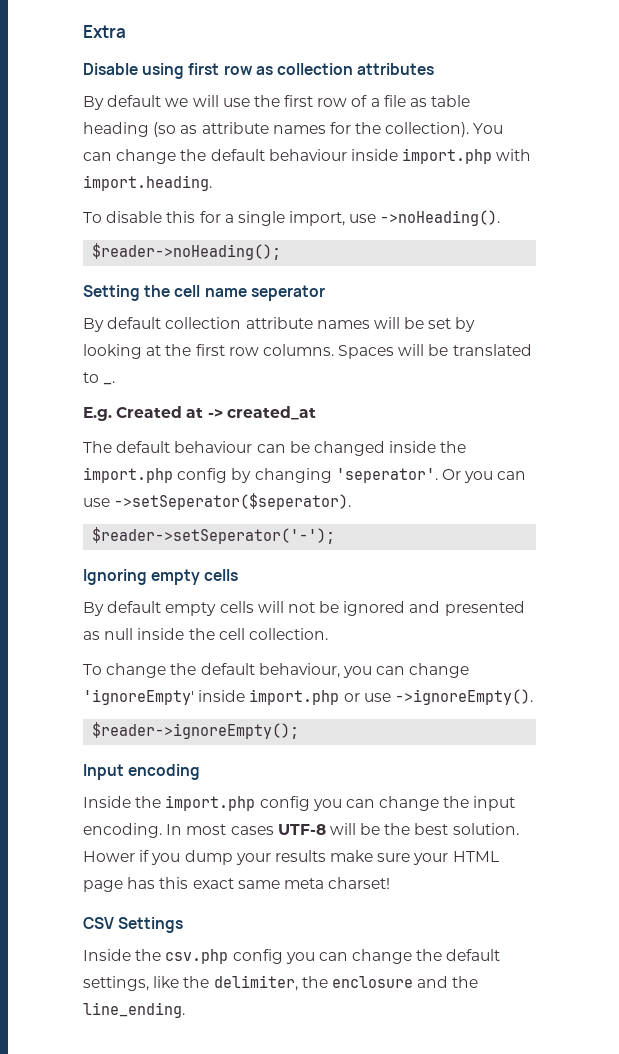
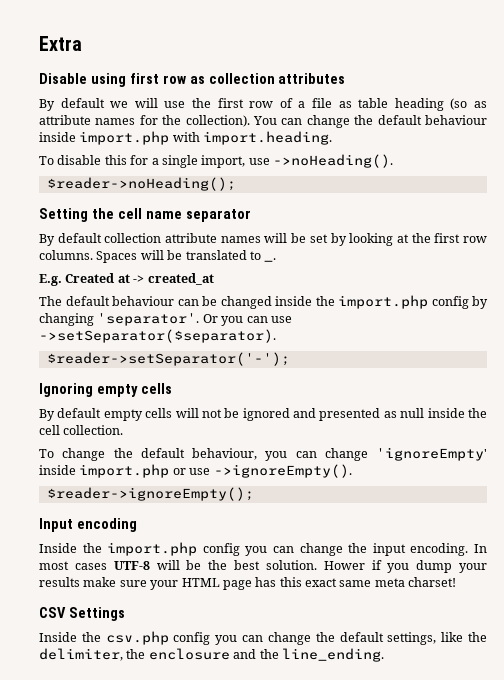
- Setting the cell name seperator
+ Setting the cell name separator
- The default behaviour can be changed inside the import.php config by changing 'seperator'.
+ The default behaviour can be changed inside the import.php config by changing 'separator'.
- Or you can use ->setSeperator($seperator).
- $reader->setSeperator('-');
+ Or you can use ->setSeparator($separator).
+ $reader->setSeparator('-');

